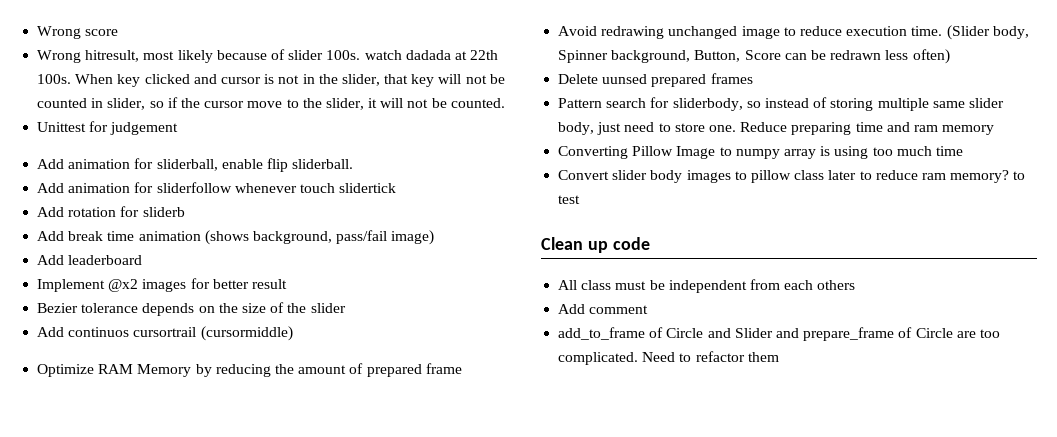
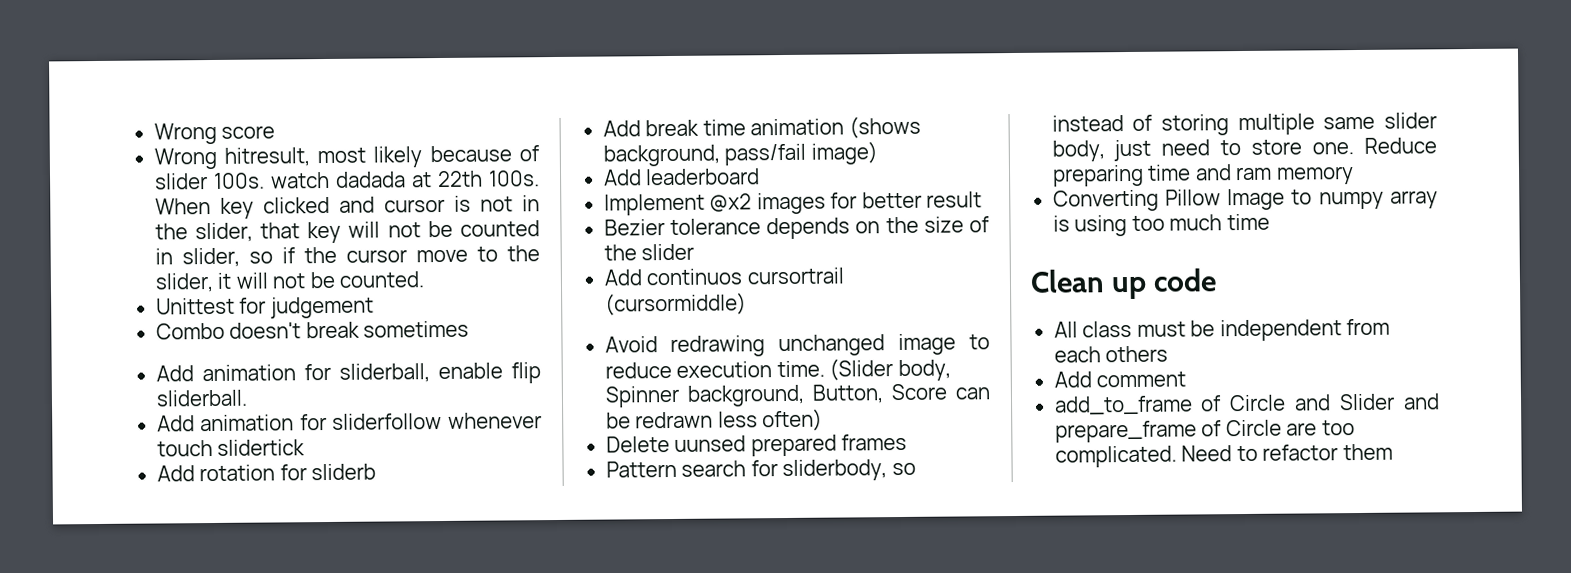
+ Combo doesn't break sometimes
- Optimize RAM Memory by reducing the amount of prepared frame
- Convert slider body images to pillow class later to reduce ram memory? to test

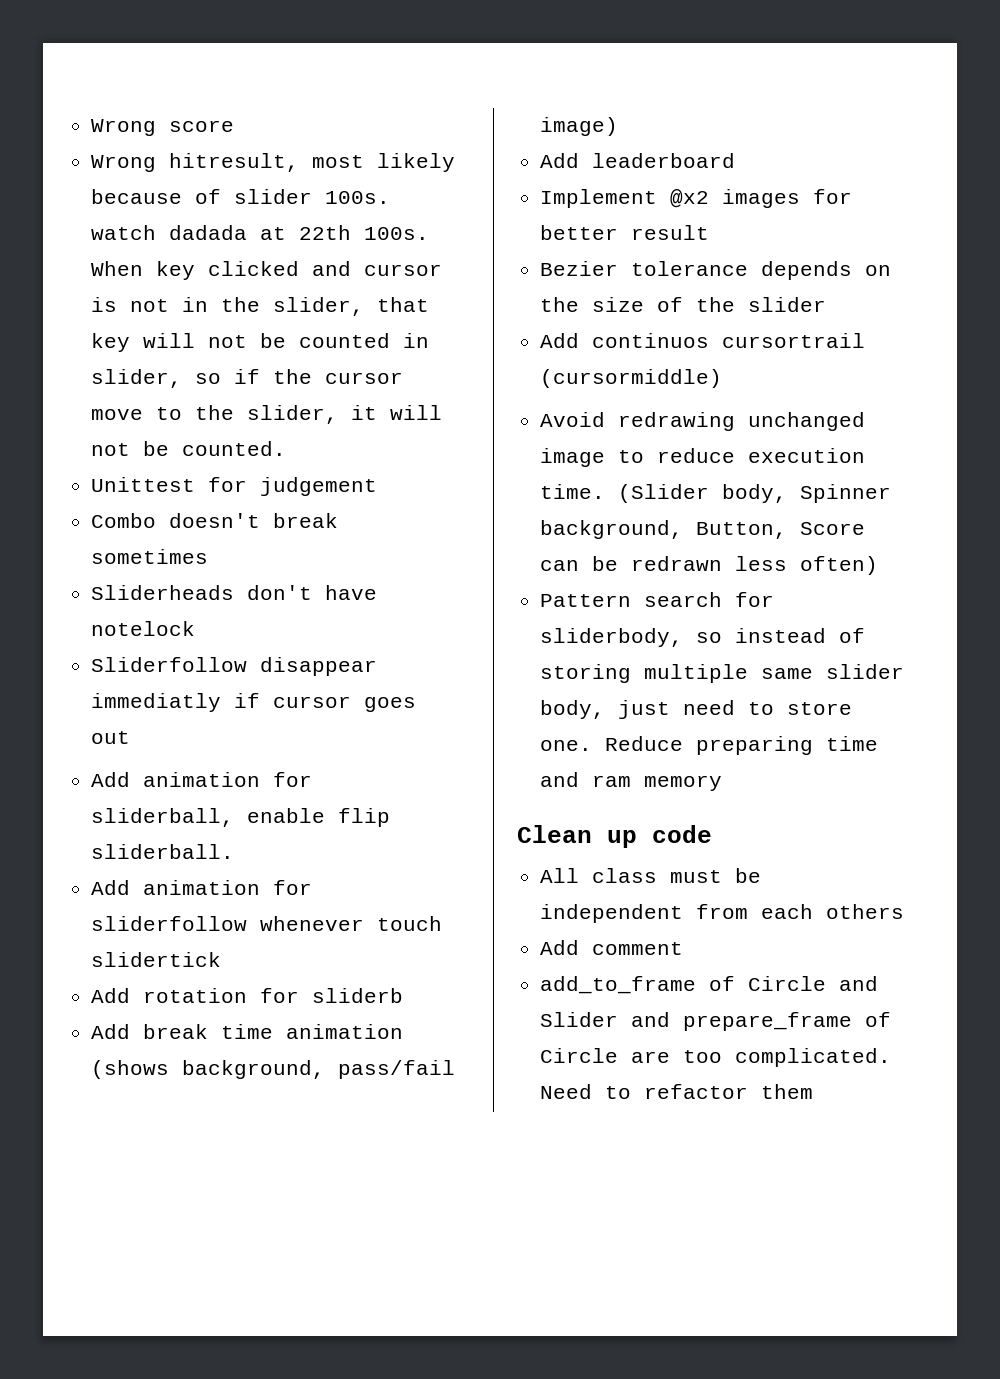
+ Sliderheads don't have notelock
+ Sliderfollow disappear immediatly if cursor goes out
- Delete uunsed prepared frames
- Converting Pillow Image to numpy array is using too much time

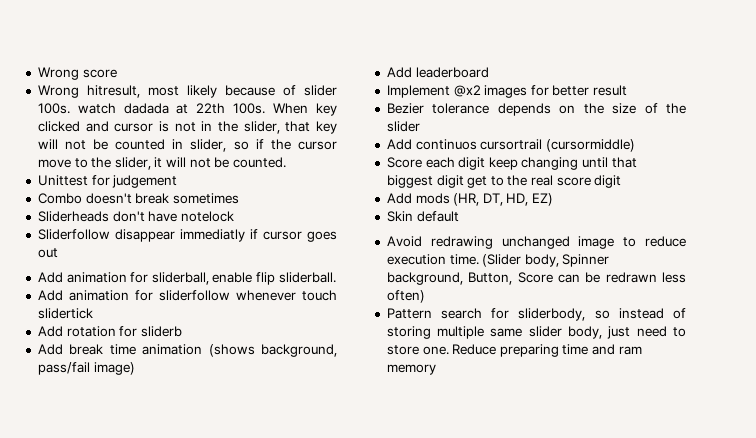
+ Score each digit keep changing until that biggest digit get to the real score digit
+ Add mods (HR, DT, HD, EZ)
+ Skin default
- Clean up code
- All class must be independent from each others
- Add comment
- add_to_frame of Circle and Slider and prepare_frame of Circle are too complicated. Need to refactor them

